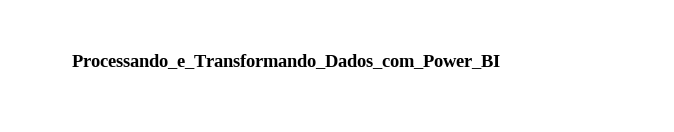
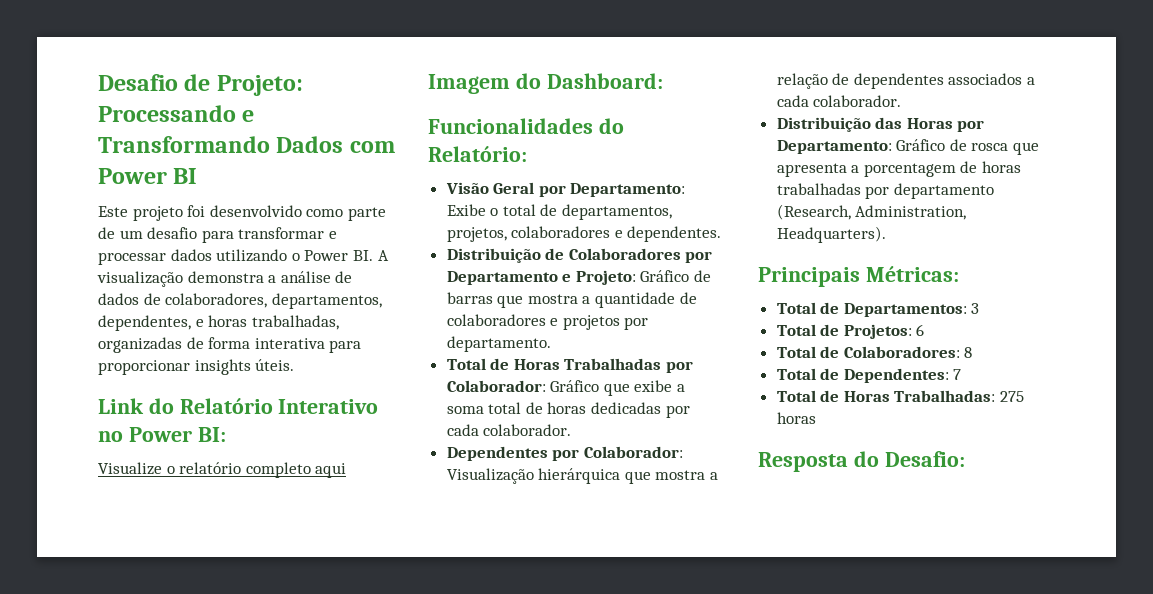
- Processando_e_Transformando_Dados_com_Power_BI
+ Desafio de Projeto: Processando e Transformando Dados com Power BI
+ Este projeto foi desenvolvido como parte de um desafio para transformar e processar dados utilizando o Power BI. A visualização demonstra a análise de dados de colaboradores, departamentos, dependentes, e horas trabalhadas, organizadas de forma interativa para proporcionar insights úteis.
+ Link do Relatório Interativo no Power BI:
+ Visualize o relatório completo aqui
+ Imagem do Dashboard:
+ Funcionalidades do Relatório:
+ Visão Geral por Departamento: Exibe o total de departamentos, projetos, colaboradores e dependentes.
+ Distribuição de Colaboradores por Departamento e Projeto: Gráfico de barras que mostra a quantidade de colaboradores e projetos por departamento.
+ Total de Horas Trabalhadas por Colaborador: Gráfico que exibe a soma total de horas dedicadas por cada colaborador.
+ Dependentes por Colaborador: Visualização hierárquica que mostra a relação de dependentes associados a cada colaborador.
+ Distribuição das Horas por Departamento: Gráfico de rosca que apresenta a porcentagem de horas trabalhadas por departamento (Research, Administration, Headquarters).
+ Principais Métricas:
+ Total de Departamentos: 3
+ Total de Projetos: 6
+ Total de Colaboradores: 8
+ Total de Dependentes: 7
+ Total de Horas Trabalhadas: 275 horas
+ Resposta do Desafio:

